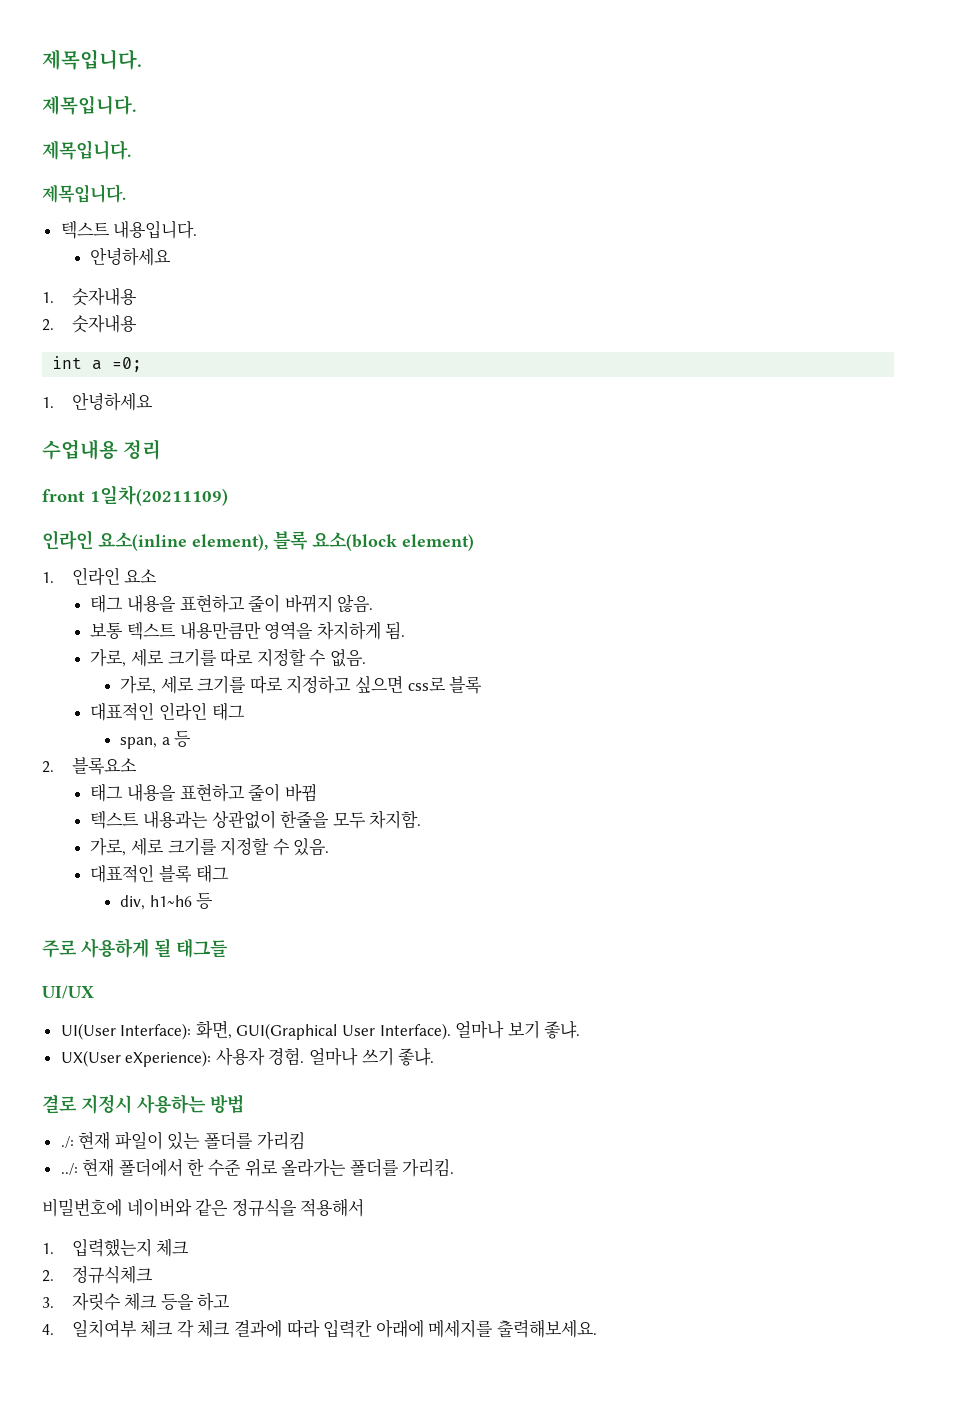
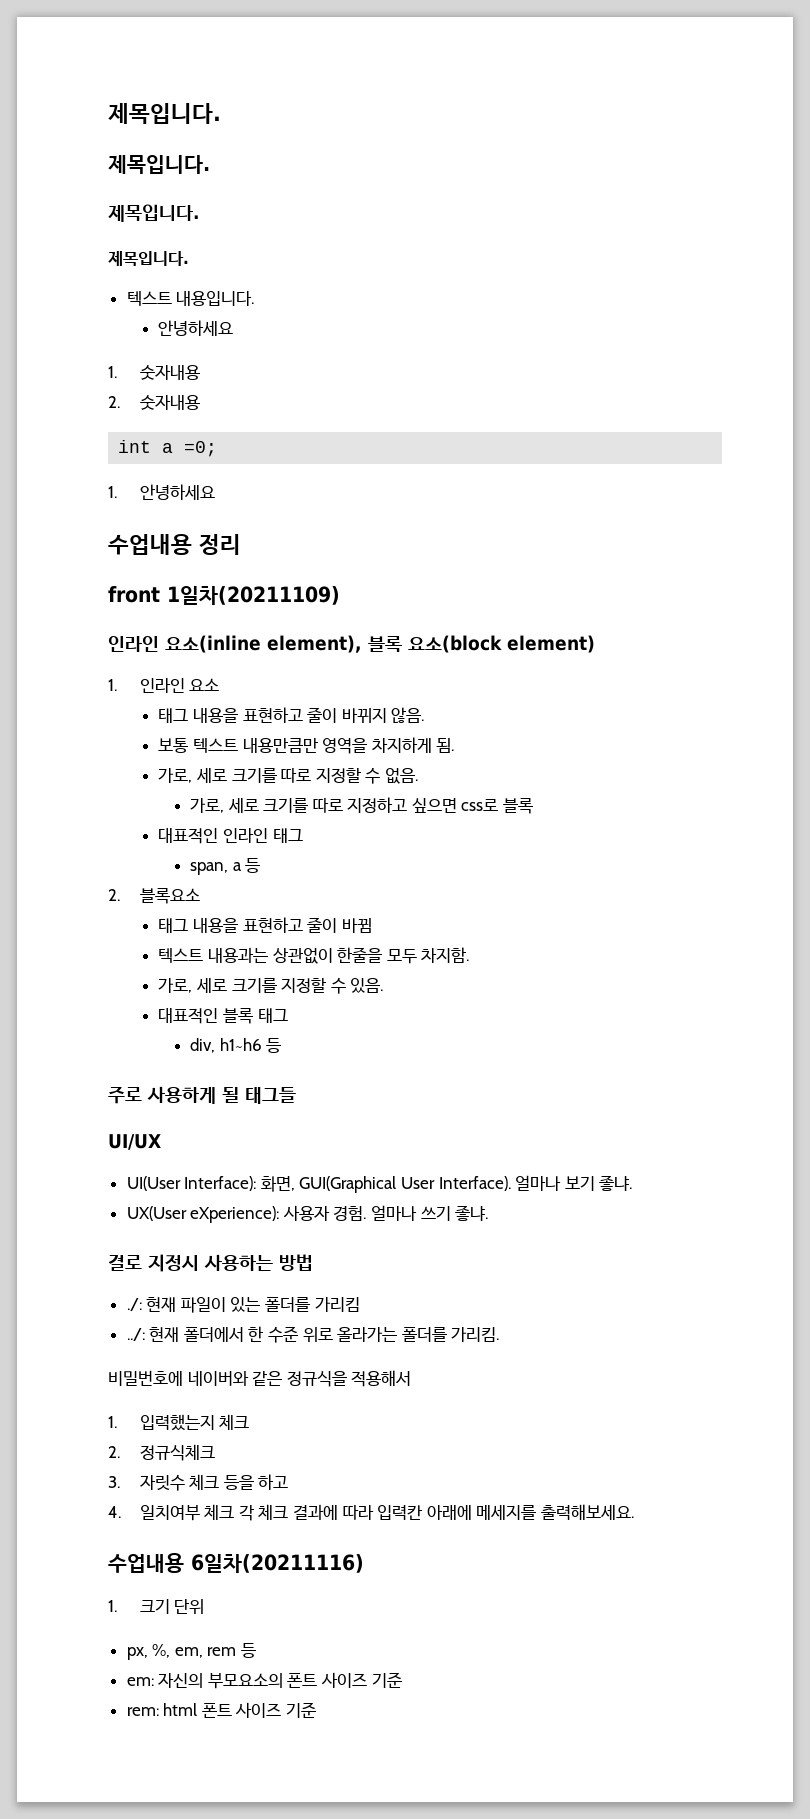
+ 수업내용 6일차(20211116)
+ 1. 크기 단위
+ px, %, em, rem 등
+ em: 자신의 부모요소의 폰트 사이즈 기준
+ rem: html 폰트 사이즈 기준

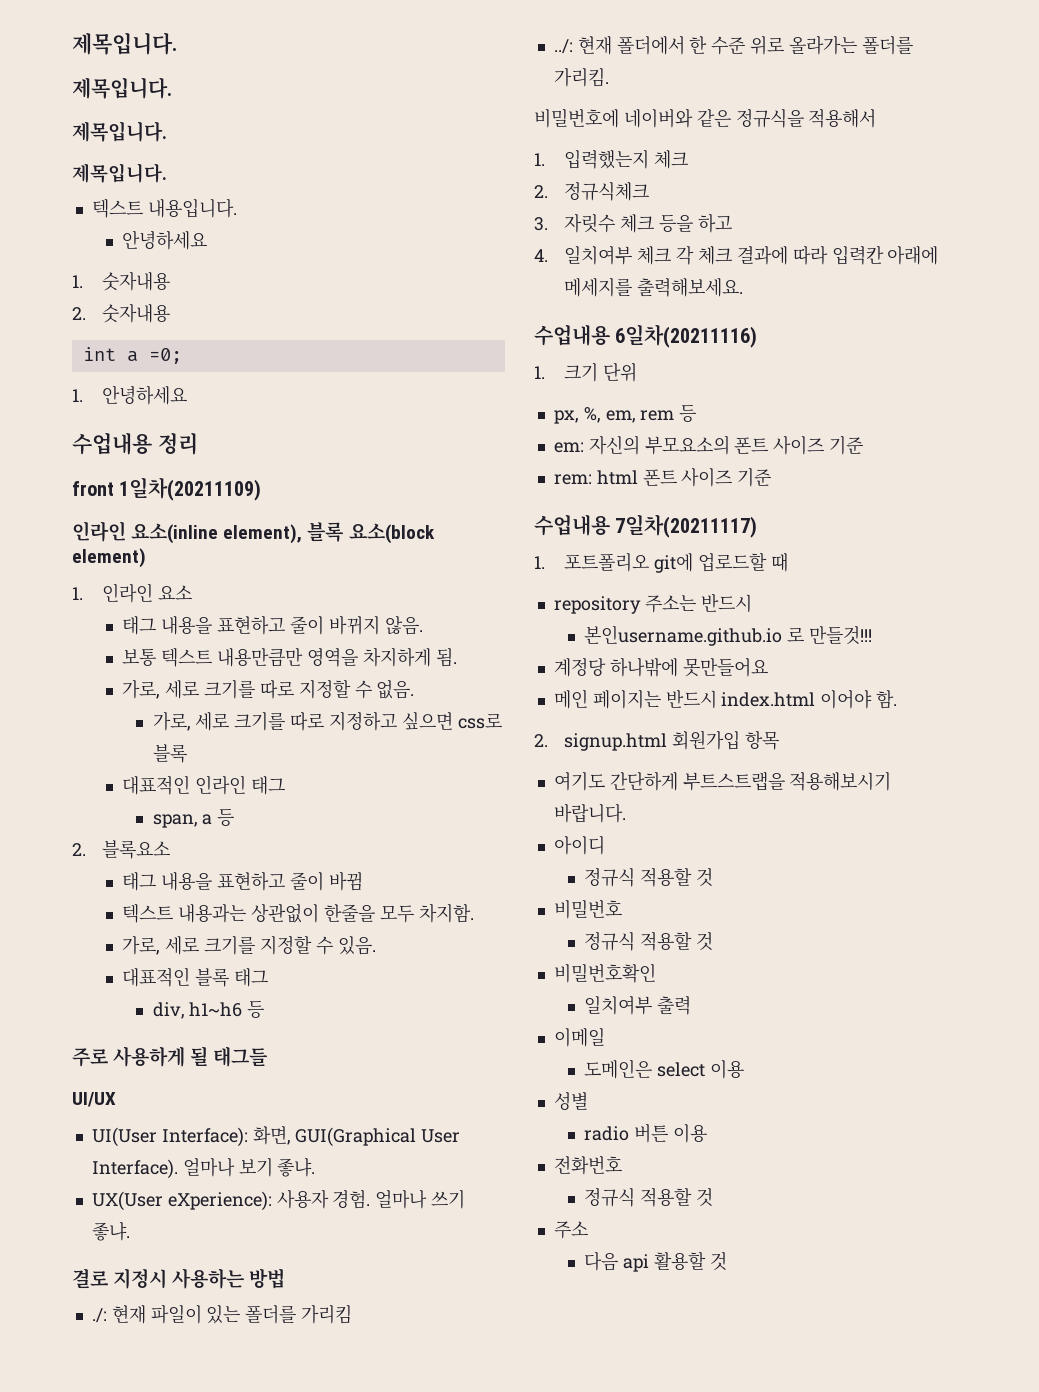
+ 수업내용 7일차(20211117)
+ 1. 포트폴리오 git에 업로드할 때
+ repository 주소는 반드시
+ 본인username.github.io 로 만들것!!!
+ 계정당 하나밖에 못만들어요
+ 메인 페이지는 반드시 index.html 이어야 함.
+ 2. signup.html 회원가입 항목
+ 여기도 간단하게 부트스트랩을 적용해보시기 바랍니다.
+ 아이디
+ 정규식 적용할 것
+ 비밀번호
+ 정규식 적용할 것
+ 비밀번호확인
+ 일치여부 출력
+ 이메일
+ 도메인은 select 이용
+ 성별
+ radio 버튼 이용
+ 전화번호
+ 정규식 적용할 것
+ 주소
+ 다음 api 활용할 것

